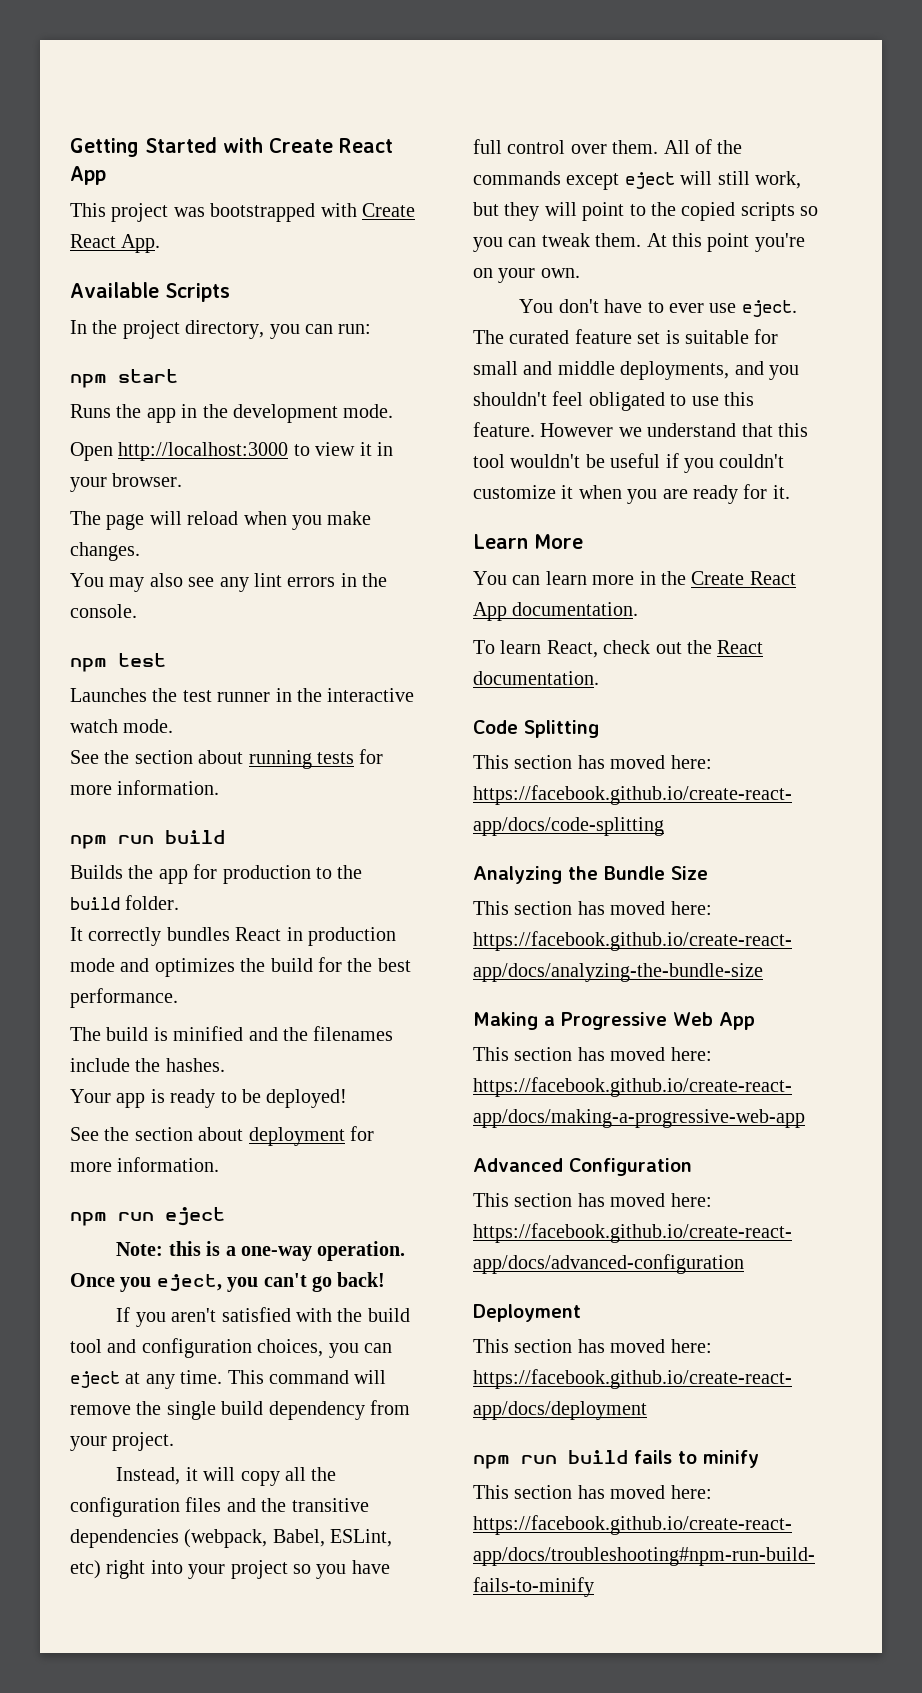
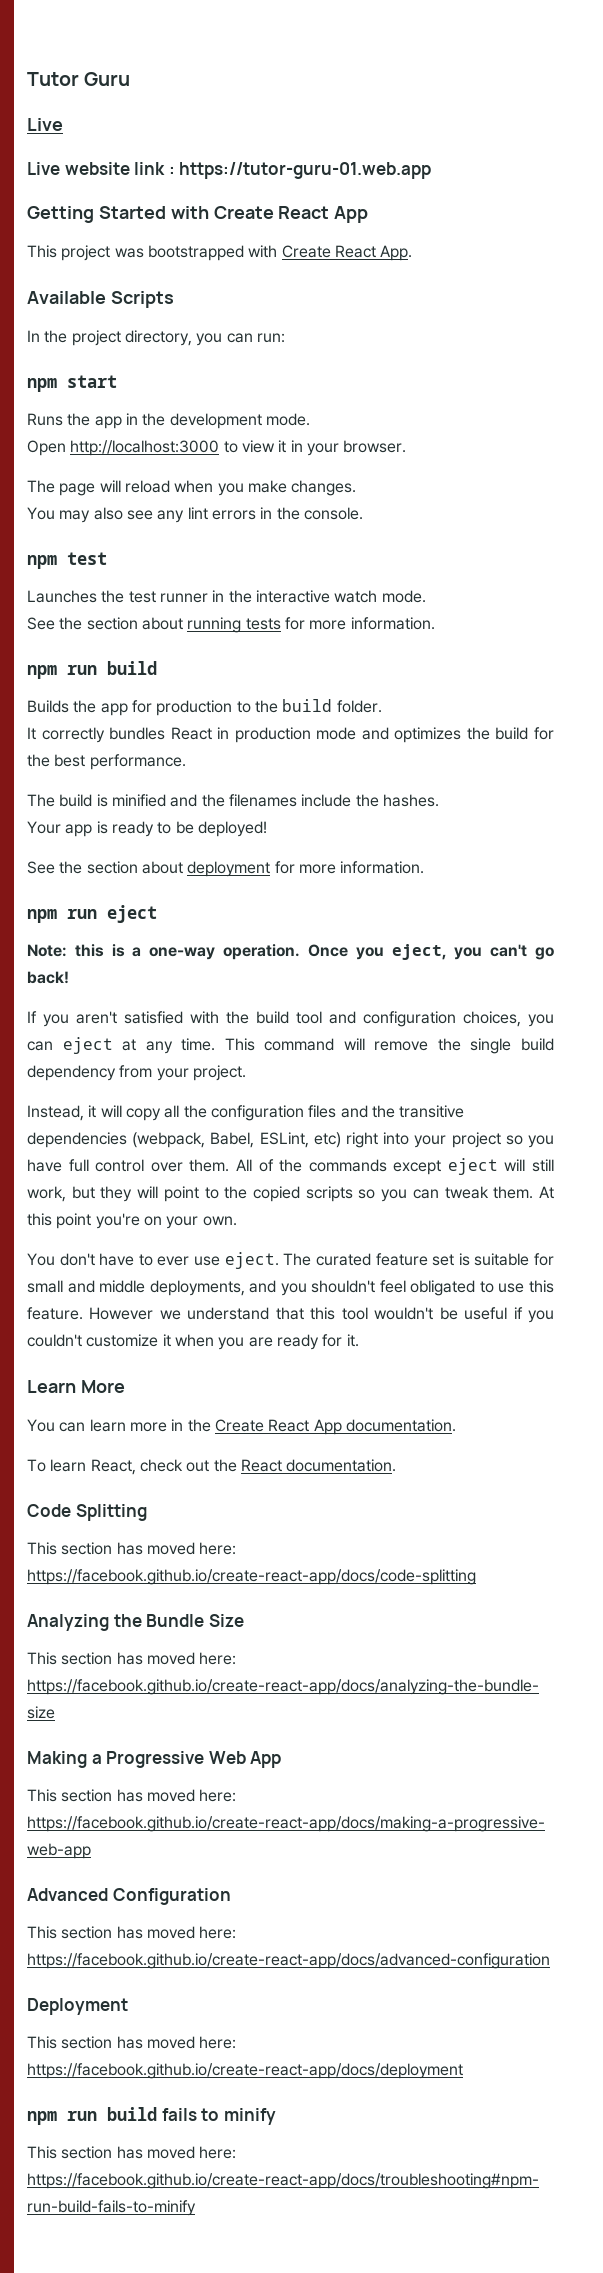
+ Tutor Guru
+ Live
+ Live website link : https://tutor-guru-01.web.app

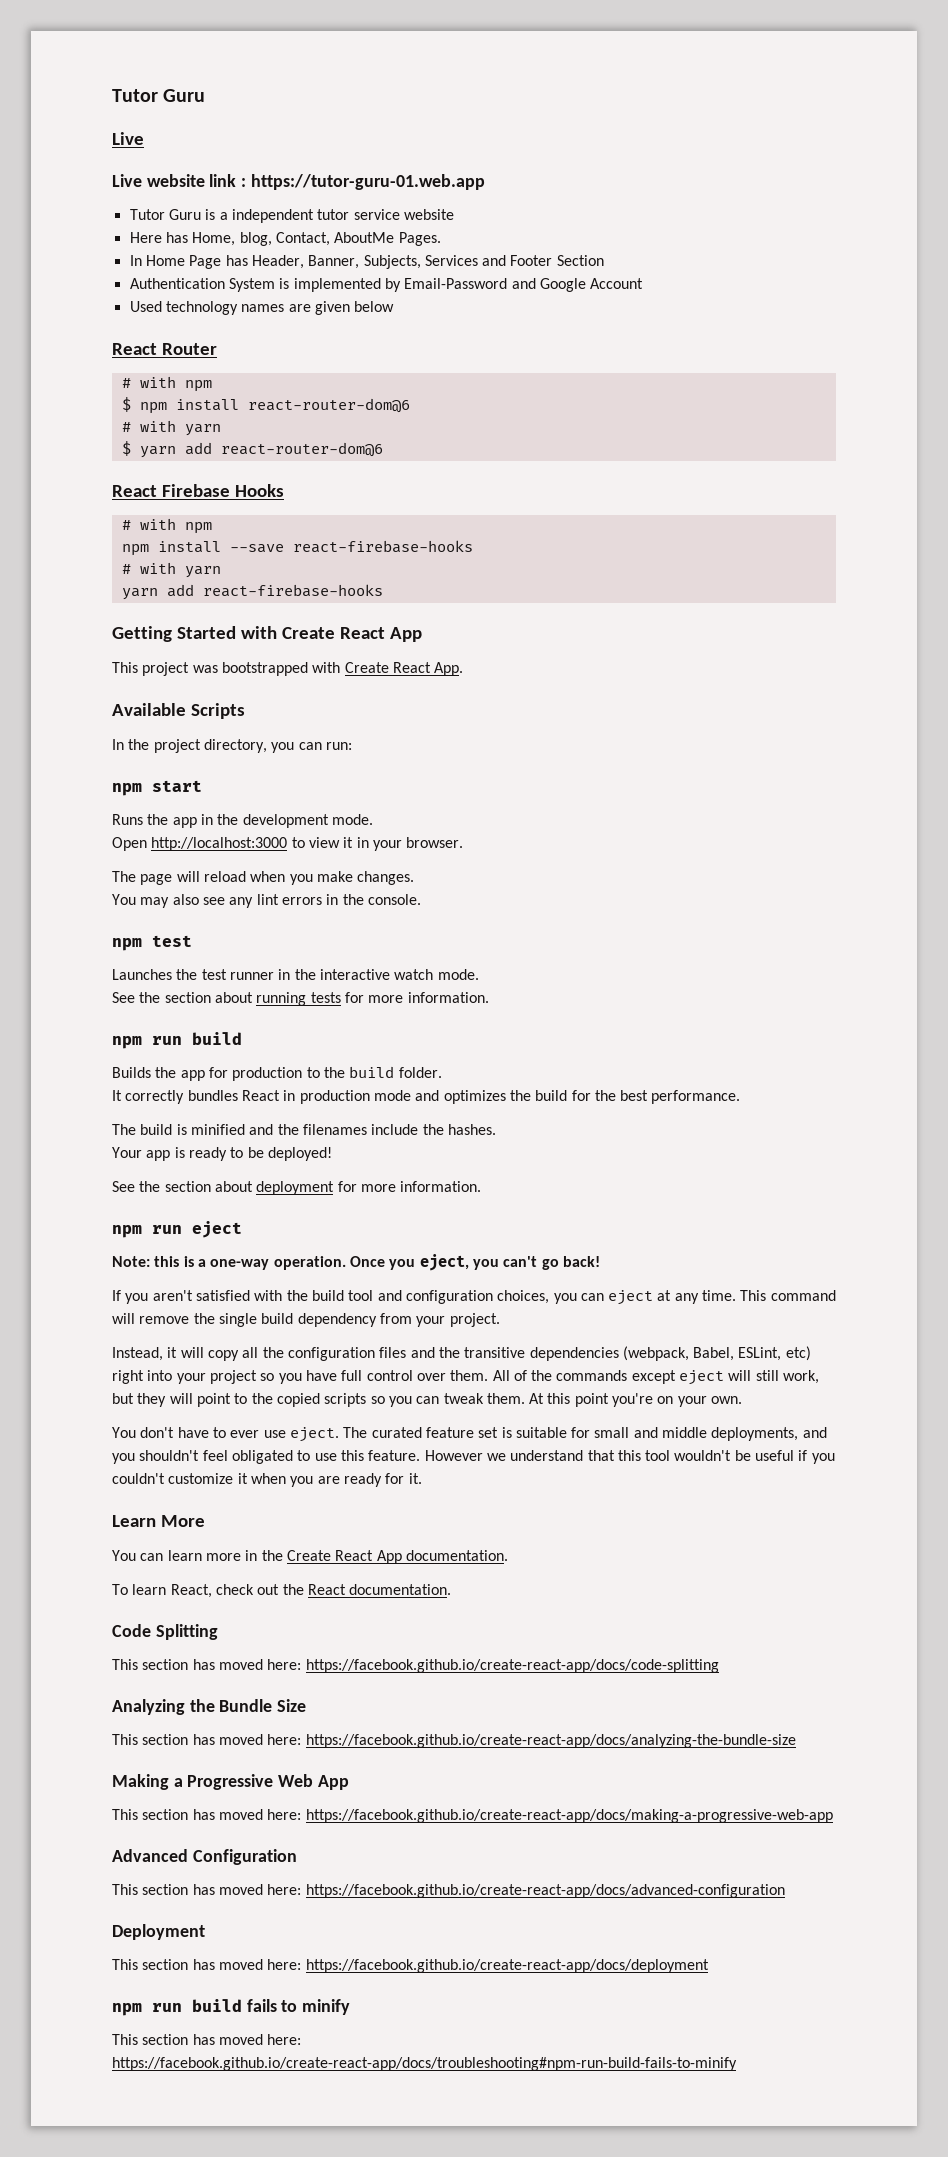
+ Tutor Guru is a independent tutor service website
+ Here has Home, blog, Contact, AboutMe Pages.
+ In Home Page has Header, Banner, Subjects, Services and Footer Section
+ Authentication System is implemented by Email-Password and Google Account
+ Used technology names are given below
+ React Router
+ # with npm
+ $ npm install react-router-dom@6
+ # with yarn
+ $ yarn add react-router-dom@6
+ React Firebase Hooks
+ # with npm
+ npm install --save react-firebase-hooks
+ # with yarn
+ yarn add react-firebase-hooks

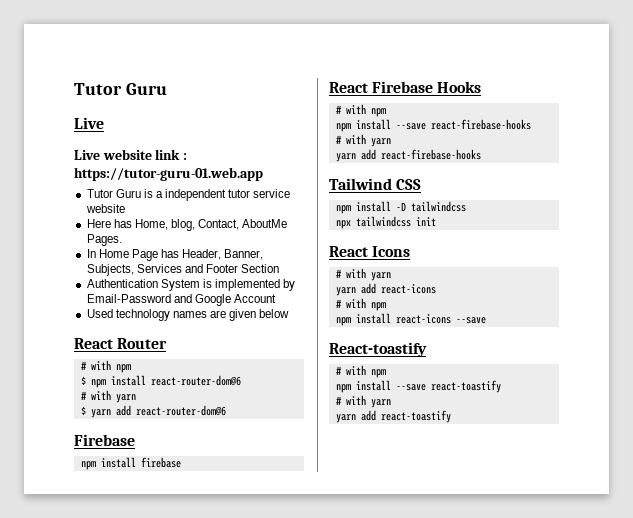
  $ yarn add react-router-dom@6
+ Firebase
+ npm install firebase
- Getting Started with Create React App
- This project was bootstrapped with Create React App.
- Available Scripts
- In the project directory, you can run:
- npm start
- Runs the app in the development mode.
- Open http://localhost:3000 to view it in your browser.
- The page will reload when you make changes.
- You may also see any lint errors in the console.
- npm test
- Launches the test runner in the interactive watch mode.
- See the section about running tests for more information.
- npm run build
- Builds the app for production to the build folder.
- It correctly bundles React in production mode and optimizes the build for the best performance.
- The build is minified and the filenames include the hashes.
- Your app is ready to be deployed!
- See the section about deployment for more information.
- npm run eject
- Note: this is a one-way operation. Once you eject, you can't go back!
- If you aren't satisfied with the build tool and configuration choices, you can eject at any time. This command will remove the single build dependency from your project.
- Instead, it will copy all the configuration files and the transitive dependencies (webpack, Babel, ESLint, etc) right into your project so you have full control over them. All of the commands except eject will still work, but they will point to the copied scripts so you can tweak them. At this point you're on your own.
- You don't have to ever use eject. The curated feature set is suitable for small and middle deployments, and you shouldn't feel obligated to use this feature. However we understand that this tool wouldn't be useful if you couldn't customize it when you are ready for it.
- Learn More
- You can learn more in the Create React App documentation.
- To learn React, check out the React documentation.
- Code Splitting
- This section has moved here: https://facebook.github.io/create-react-app/docs/code-splitting
- Analyzing the Bundle Size
- This section has moved here: https://facebook.github.io/create-react-app/docs/analyzing-the-bundle-size
- Making a Progressive Web App
- This section has moved here: https://facebook.github.io/create-react-app/docs/making-a-progressive-web-app
- Advanced Configuration
- This section has moved here: https://facebook.github.io/create-react-app/docs/advanced-configuration
- Deployment
- This section has moved here: https://facebook.github.io/create-react-app/docs/deployment
- npm run build fails to minify
- This section has moved here: https://facebook.github.io/create-react-app/docs/troubleshooting#npm-run-build-fails-to-minify
+ Tailwind CSS
+ npm install -D tailwindcss
+ npx tailwindcss init
+ React Icons
+ # with yarn
+ yarn add react-icons
+ # with npm
+ npm install react-icons --save
+ React-toastify
+ # with npm
+ npm install --save react-toastify
+ # with yarn
+ yarn add react-toastify

